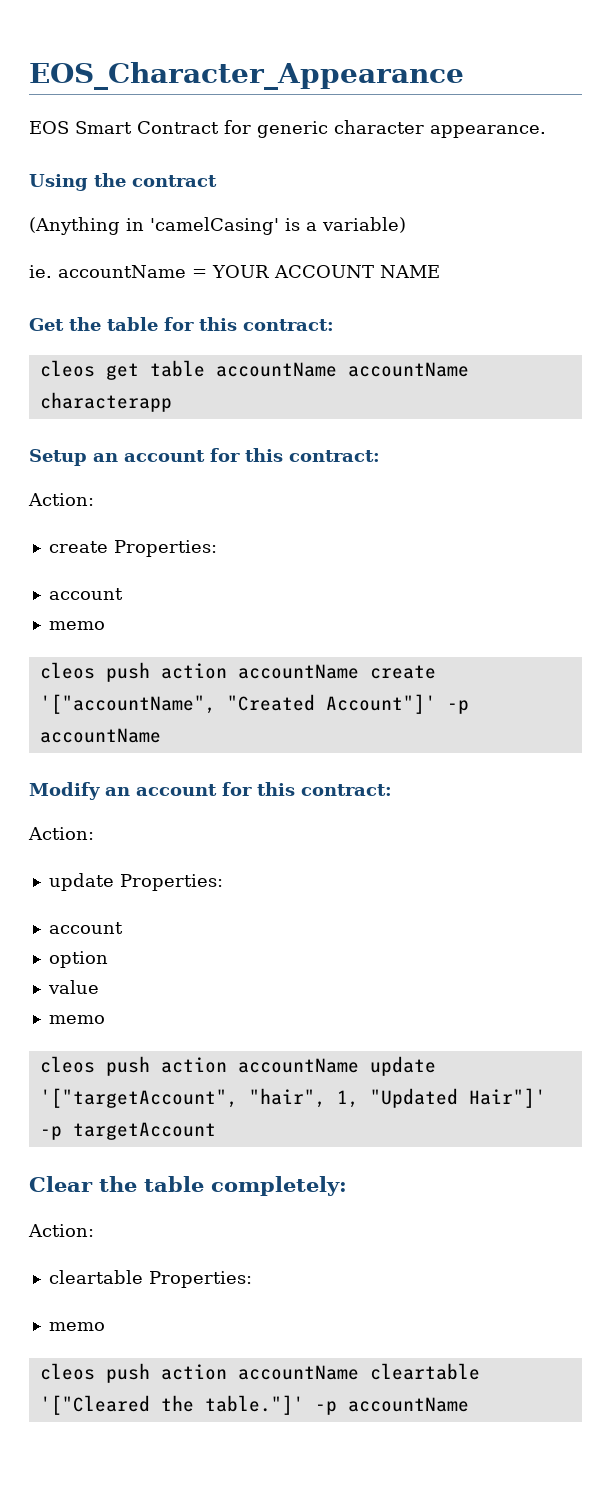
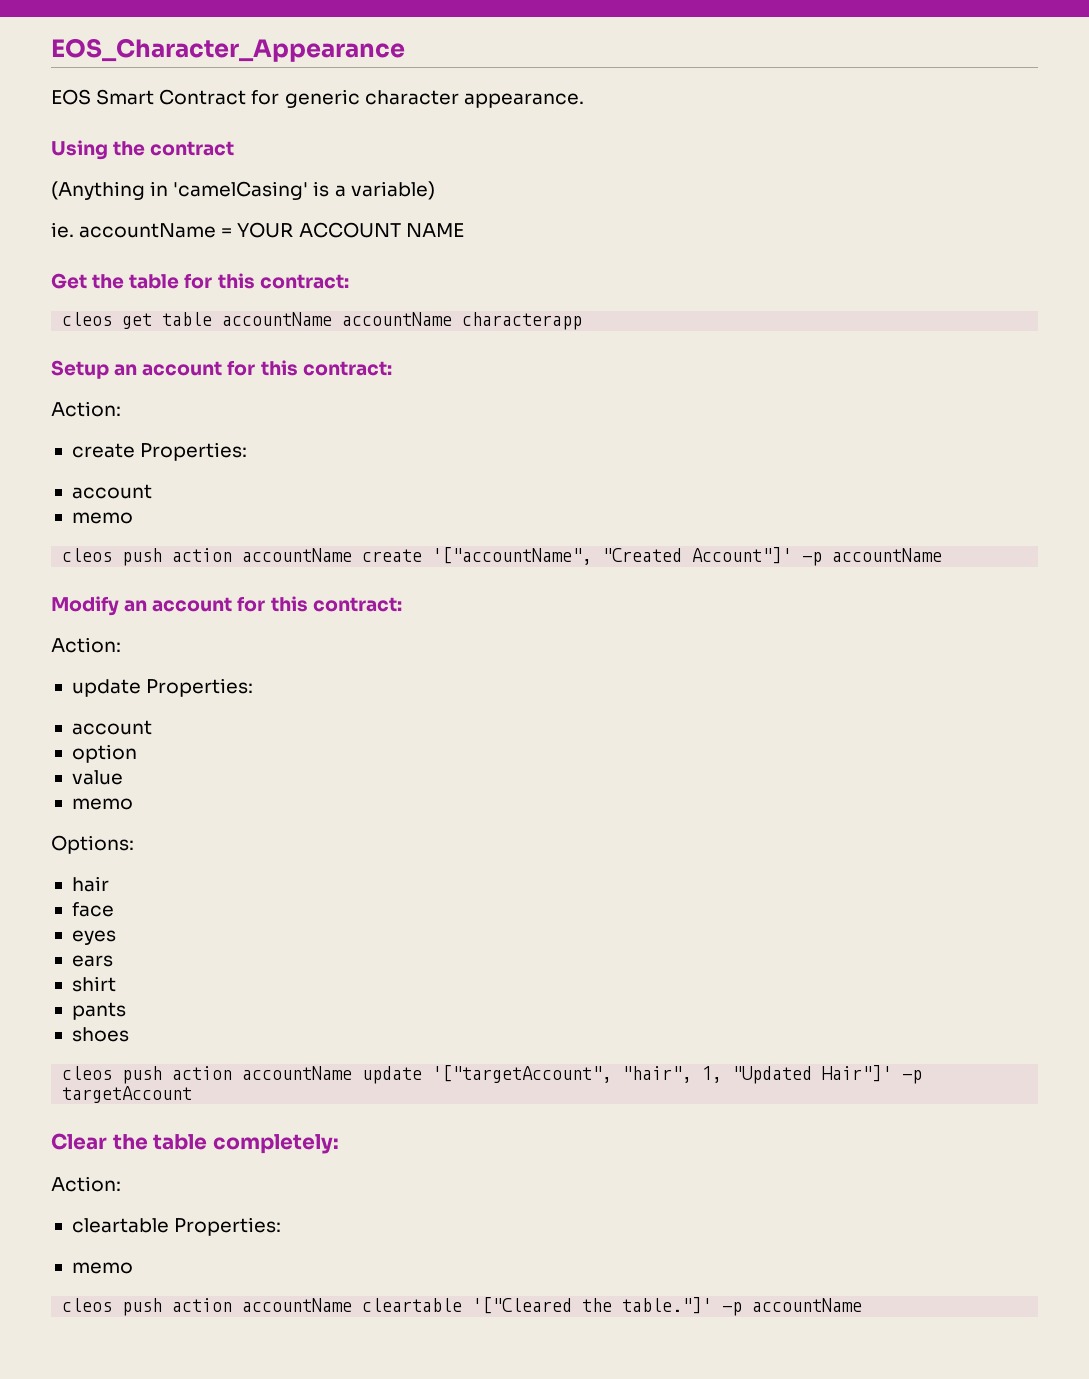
+ Options:
+ hair
+ face
+ eyes
+ ears
+ shirt
+ pants
+ shoes

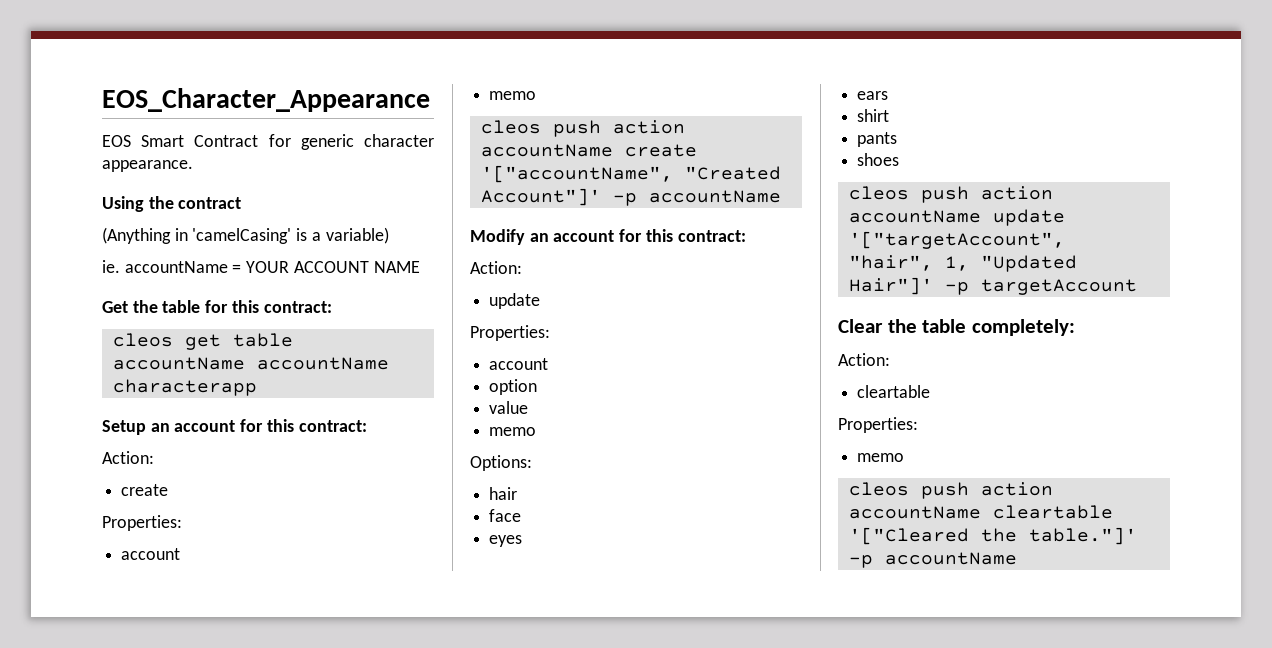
  Setup an account for this contract:
  Action:
- create Properties:
+ create
+ Properties:
  Modify an account for this contract:
  Action:
- update Properties:
+ update
+ Properties:
  Clear the table completely:
  Action:
- cleartable Properties:
+ cleartable
+ Properties:

